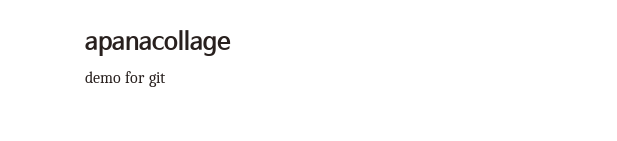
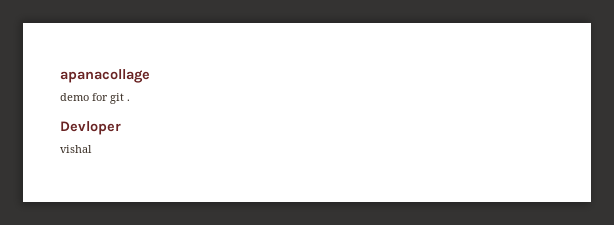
- demo for git
+ demo for git .
+ Devloper
+ vishal

